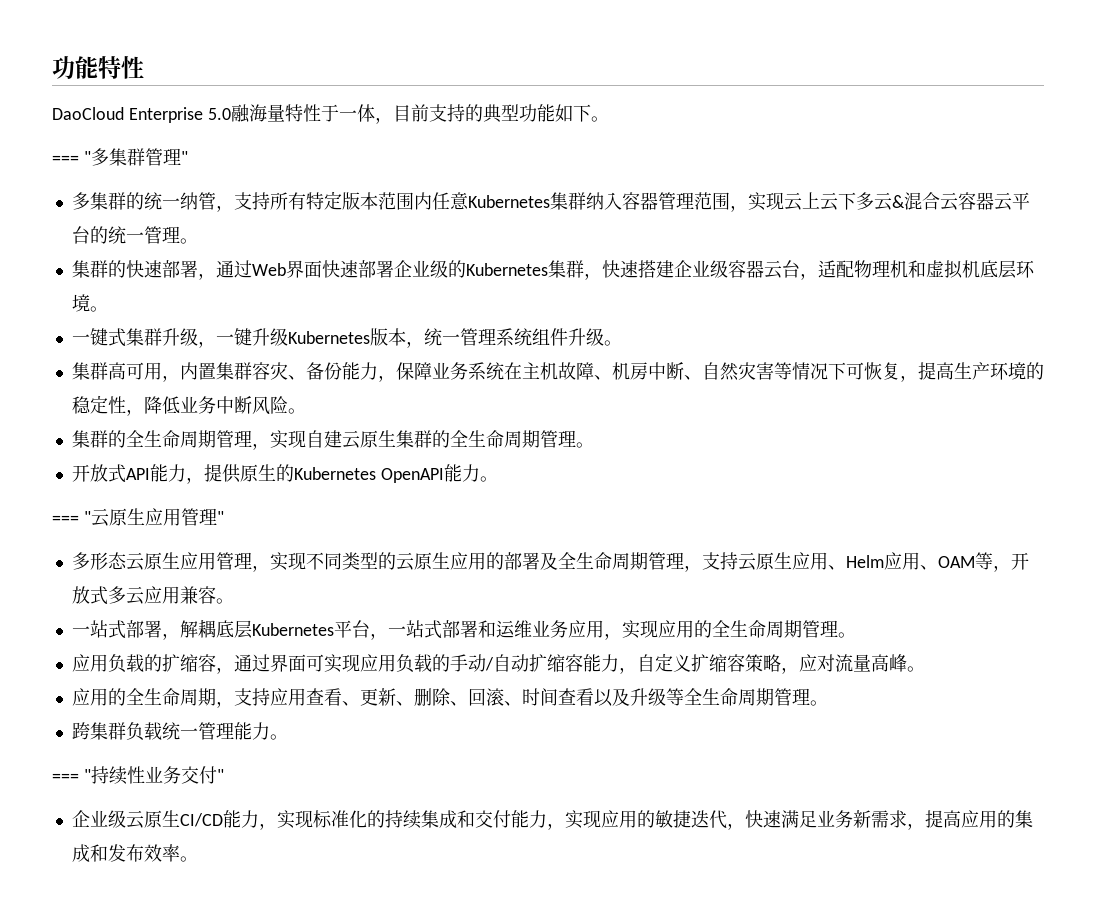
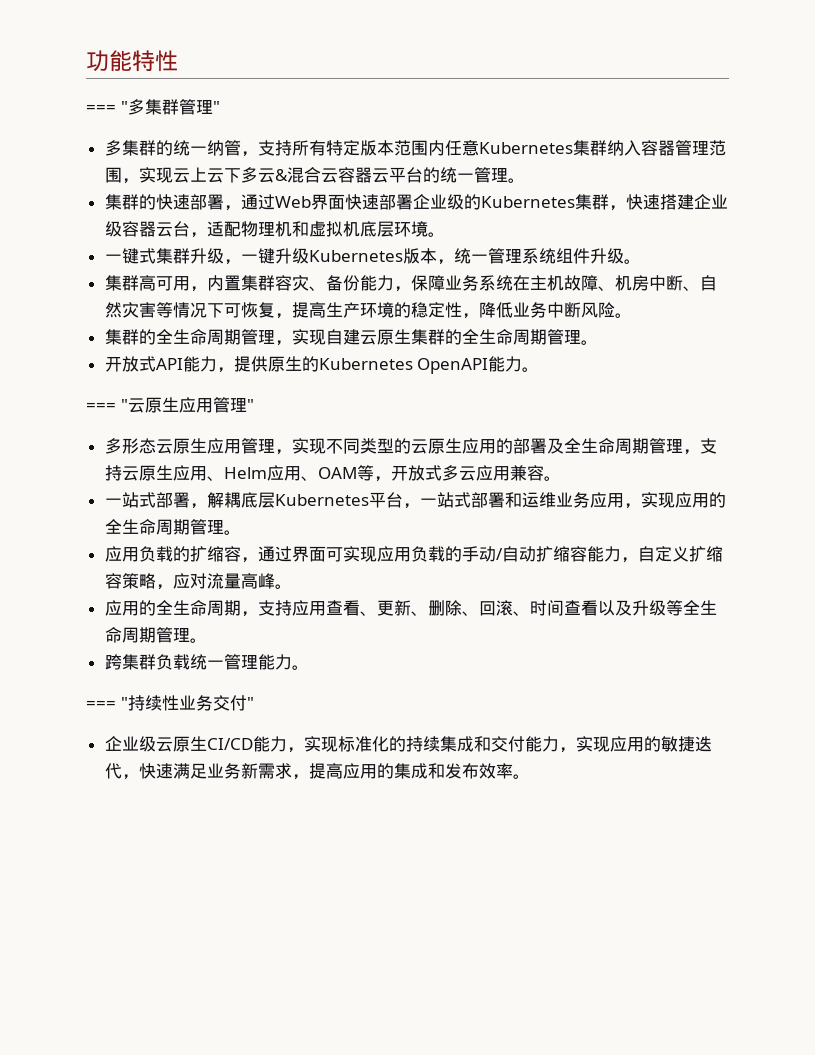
- DaoCloud Enterprise 5.0融海量特性于一体，目前支持的典型功能如下。

